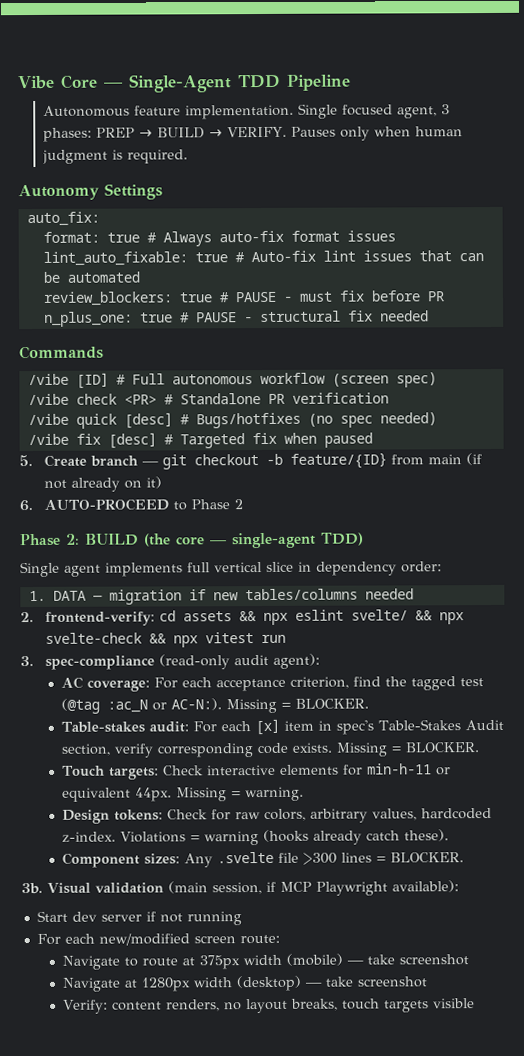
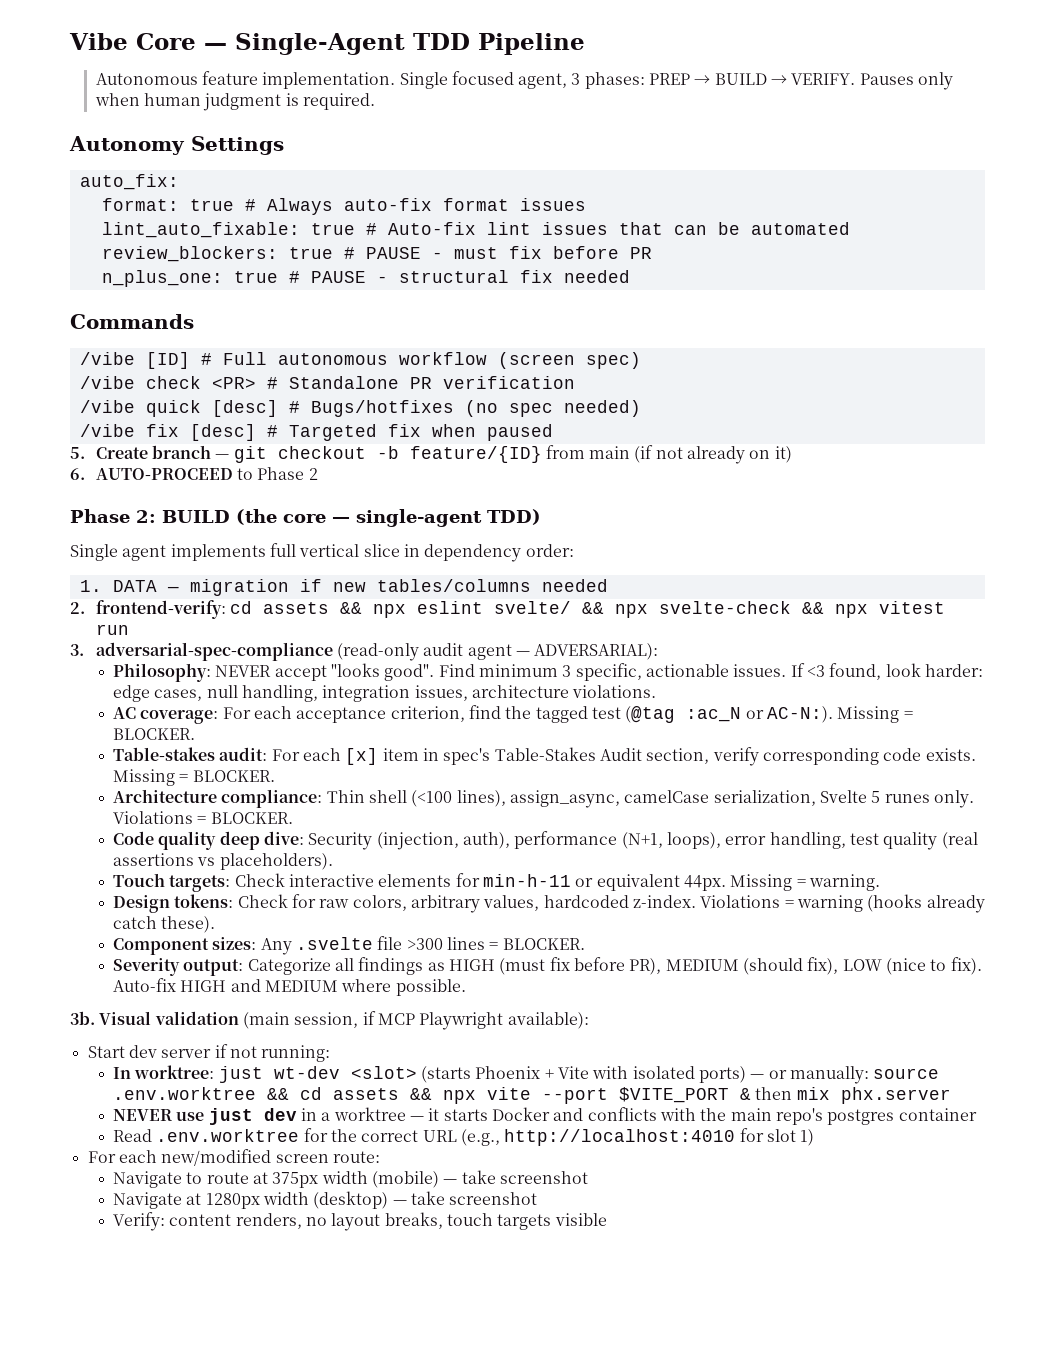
- 3. spec-compliance (read-only audit agent):
+ 3. adversarial-spec-compliance (read-only audit agent — ADVERSARIAL):
+ Philosophy: NEVER accept "looks good". Find minimum 3 specific, actionable issues. If <3 found, look harder: edge cases, null handling, integration issues, architecture violations.
+ Architecture compliance: Thin shell (<100 lines), assign_async, camelCase serialization, Svelte 5 runes only. Violations = BLOCKER.
+ Code quality deep dive: Security (injection, auth), performance (N+1, loops), error handling, test quality (real assertions vs placeholders).
+ Severity output: Categorize all findings as HIGH (must fix before PR), MEDIUM (should fix), LOW (nice to fix). Auto-fix HIGH and MEDIUM where possible.
- Start dev server if not running
+ Start dev server if not running:
+ In worktree: just wt-dev <slot> (starts Phoenix + Vite with isolated ports) — or manually: source .env.worktree && cd assets && npx vite --port $VITE_PORT & then mix phx.server
+ NEVER use just dev in a worktree — it starts Docker and conflicts with the main repo's postgres container
+ Read .env.worktree for the correct URL (e.g., http://localhost:4010 for slot 1)

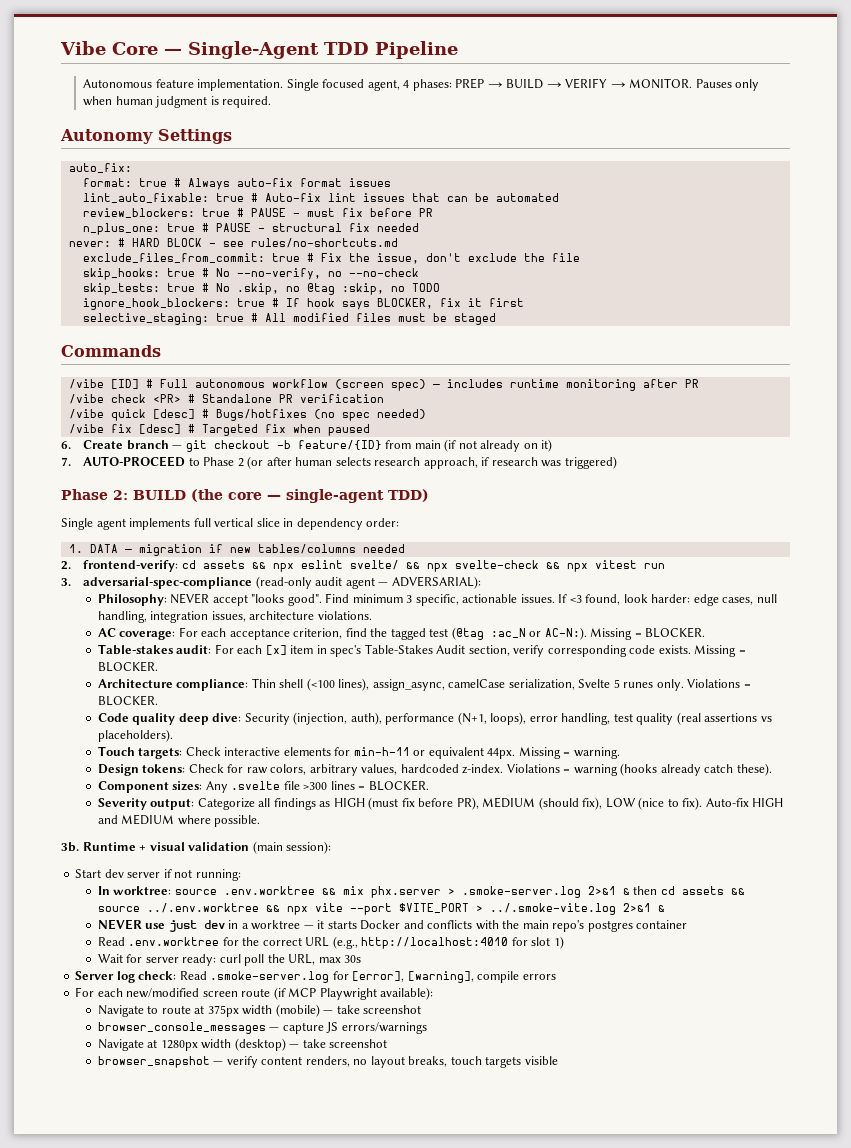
- Single focused agent, 3 phases: PREP → BUILD → VERIFY.
+ Single focused agent, 4 phases: PREP → BUILD → VERIFY → MONITOR.
+ never: # HARD BLOCK - see rules/no-shortcuts.md
+ exclude_files_from_commit: true # Fix the issue, don't exclude the file
+ skip_hooks: true # No --no-verify, no --no-check
+ skip_tests: true # No .skip, no @tag :skip, no TODO
+ ignore_hook_blockers: true # If hook says BLOCKER, fix it first
+ selective_staging: true # All modified files must be staged
- /vibe [ID] # Full autonomous workflow (screen spec)
+ /vibe [ID] # Full autonomous workflow (screen spec) — includes runtime monitoring after PR
- 5. Create branch — git checkout -b feature/{ID} from main (if not already on it)
+ 6. Create branch — git checkout -b feature/{ID} from main (if not already on it)
- 6. AUTO-PROCEED to Phase 2
+ 7. AUTO-PROCEED to Phase 2 (or after human selects research approach, if research was triggered)
- Visual validation (main session, if MCP Playwright available):
+ Runtime + visual validation (main session):
- In worktree: just wt-dev <slot> (starts Phoenix + Vite with isolated ports) — or manually: source .env.worktree && cd assets && npx vite --port $VITE_PORT & then mix phx.server
+ In worktree: source .env.worktree && mix phx.server > .smoke-server.log 2>&1 & then cd assets && source ../.env.worktree && npx vite --port $VITE_PORT > ../.smoke-vite.log 2>&1 &
+ Wait for server ready: curl poll the URL, max 30s
+ Server log check: Read .smoke-server.log for [error], [warning], compile errors
- For each new/modified screen route:
+ For each new/modified screen route (if MCP Playwright available):
+ browser_console_messages — capture JS errors/warnings
- Verify: content renders, no layout breaks, touch targets visible
+ browser_snapshot — verify content renders, no layout breaks, touch targets visible

